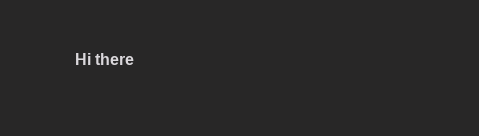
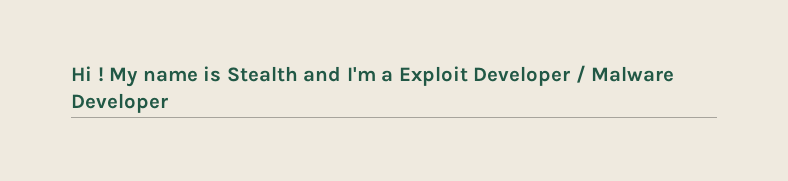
- Hi there
+ Hi ! My name is Stealth and I'm a Exploit Developer / Malware Developer

